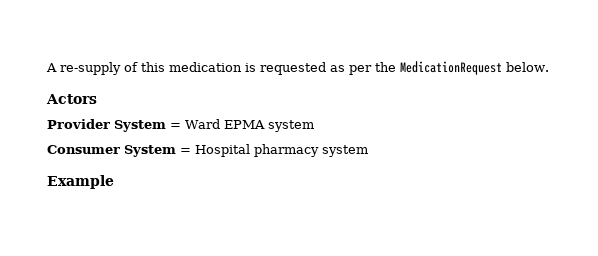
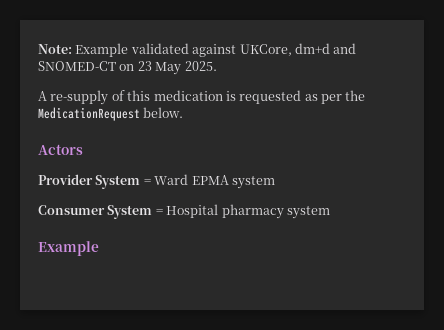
+ Note: Example validated against UKCore, dm+d and SNOMED-CT on 23 May 2025.

